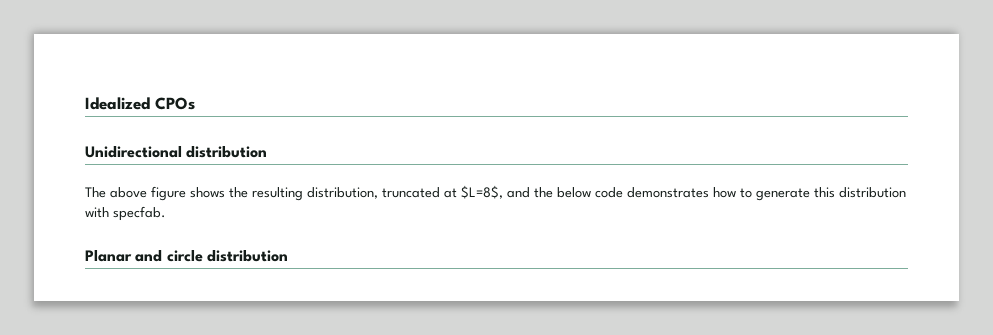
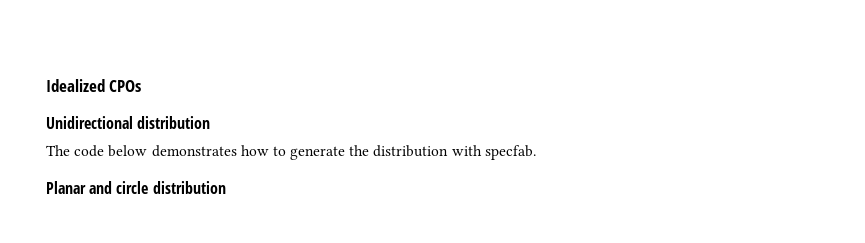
- The above figure shows the resulting distribution, truncated at $L=8$, and the below code demonstrates how to generate this distribution with specfab.
+ The code below demonstrates how to generate the distribution with specfab.

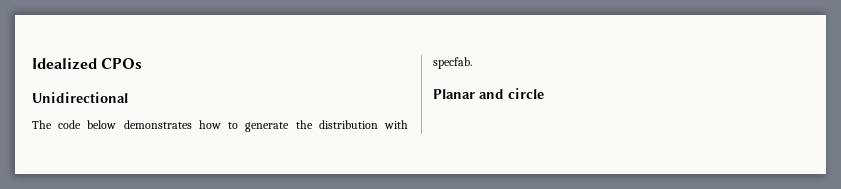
- Unidirectional distribution
+ Unidirectional
- Planar and circle distribution
+ Planar and circle

